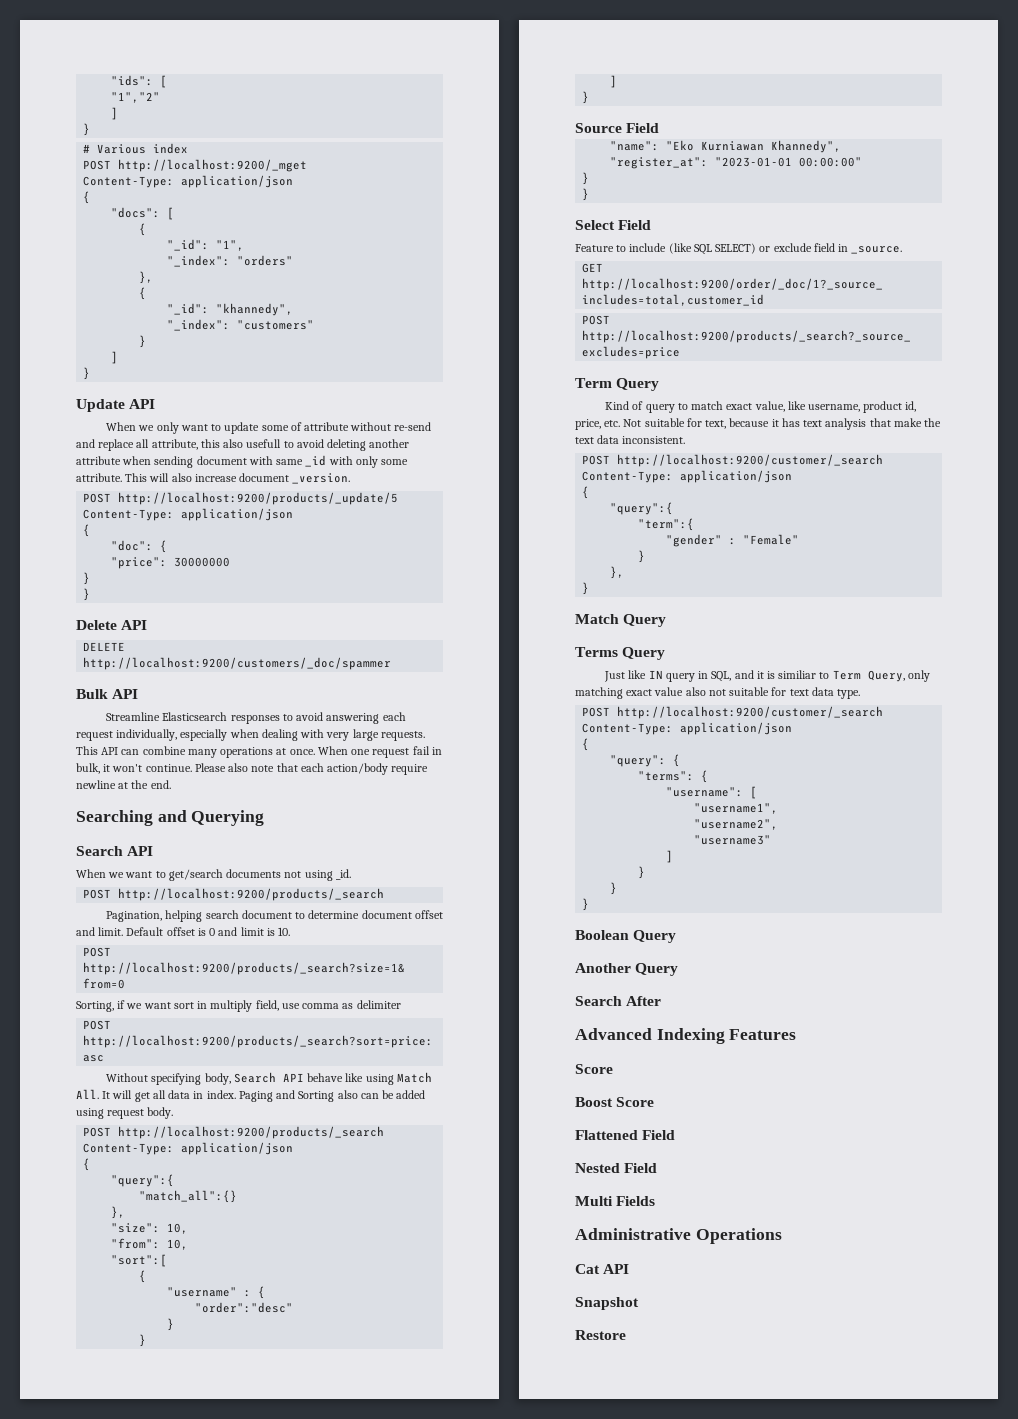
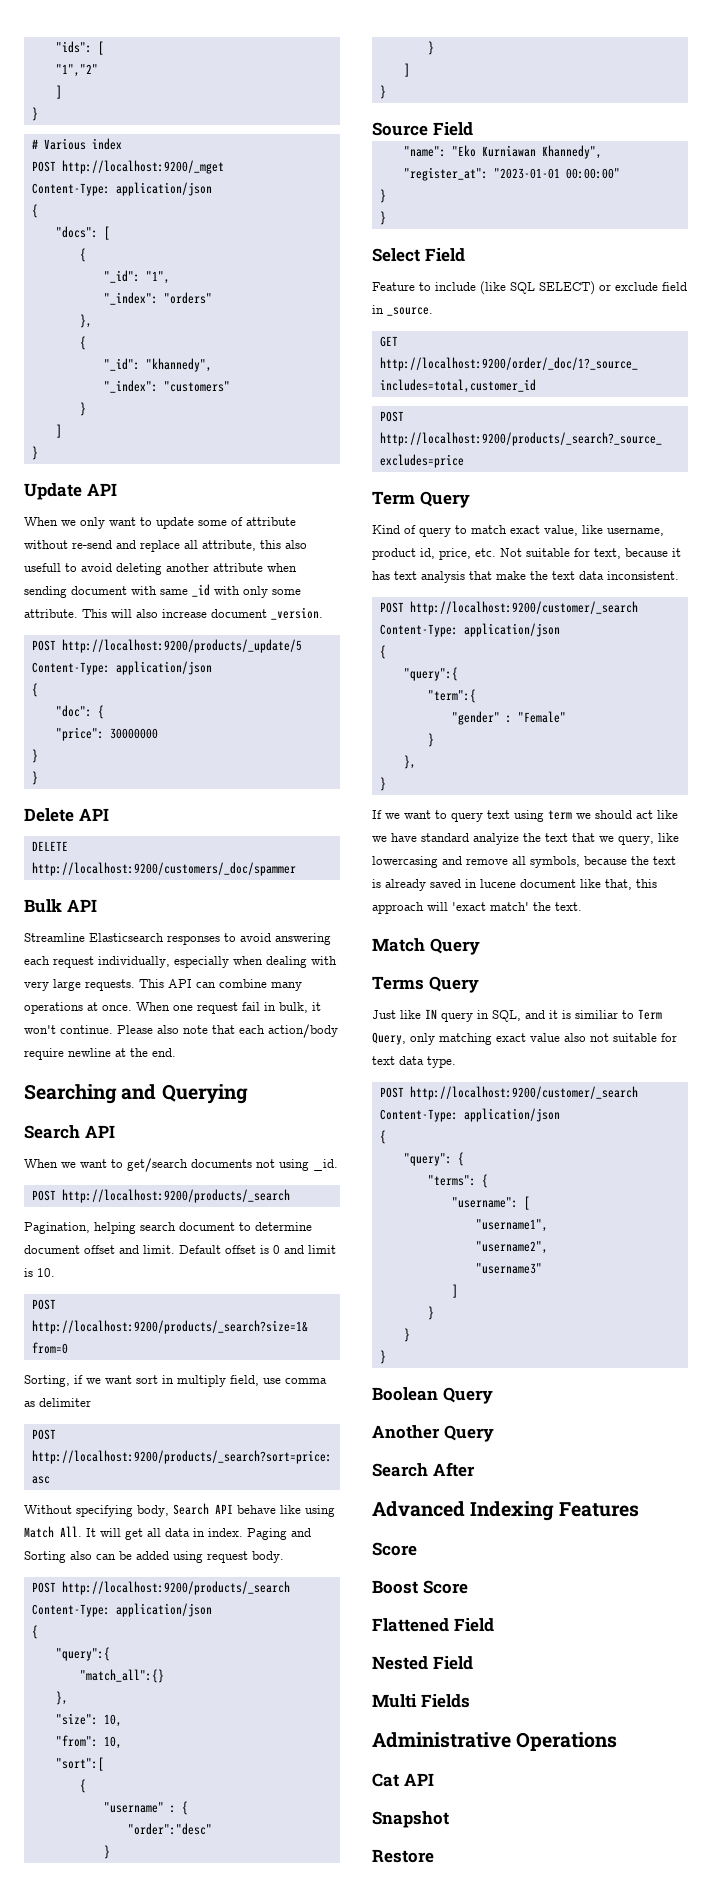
+ If we want to query text using term we should act like we have standard analyize the text that we query, like lowercasing and remove all symbols, because the text is already saved in lucene document like that, this approach will 'exact match' the text.

